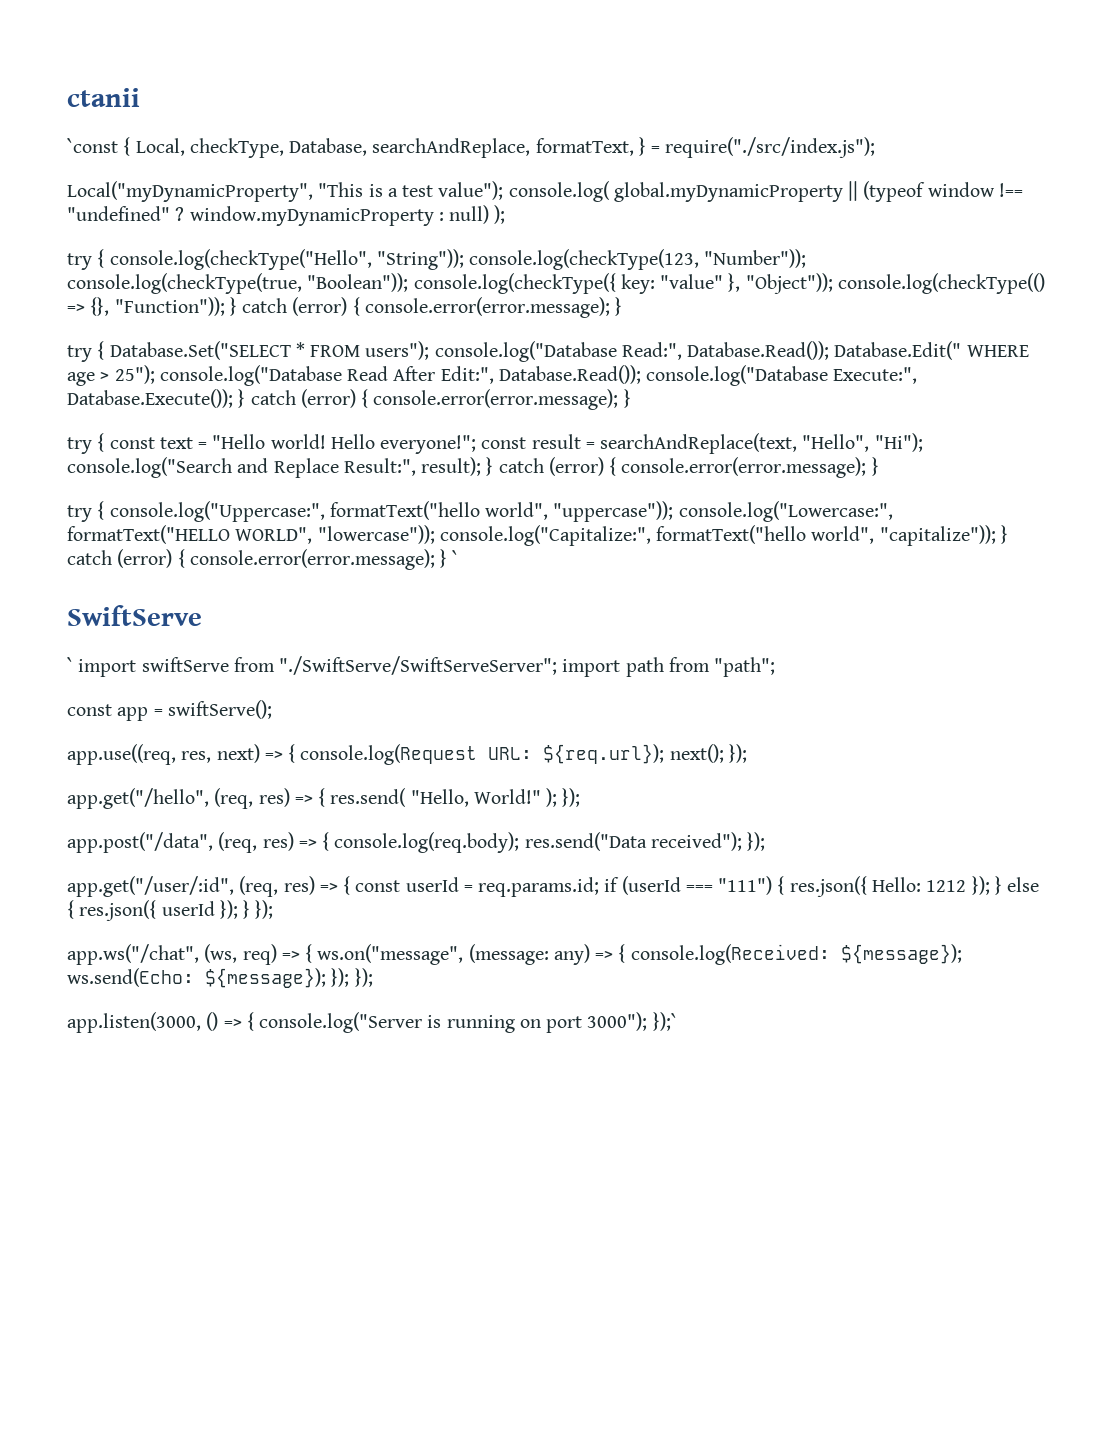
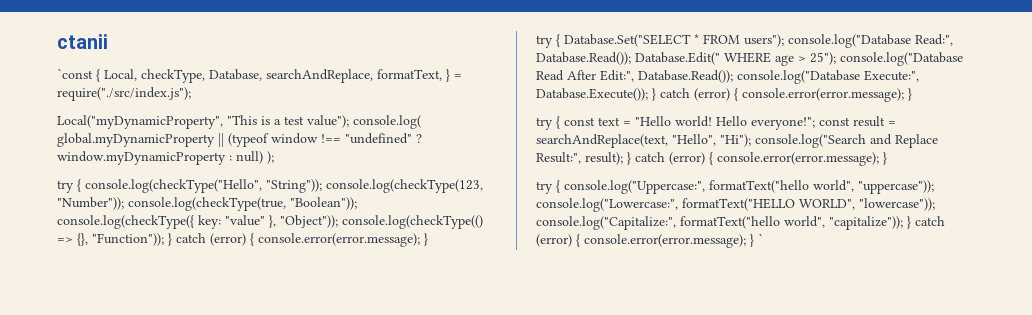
- SwiftServe
- ` import swiftServe from "./SwiftServe/SwiftServeServer"; import path from "path";
- const app = swiftServe();
- app.use((req, res, next) => { console.log(Request URL: ${req.url}); next(); });
- app.get("/hello", (req, res) => { res.send( "Hello, World!" ); });
- app.post("/data", (req, res) => { console.log(req.body); res.send("Data received"); });
- app.get("/user/:id", (req, res) => { const userId = req.params.id; if (userId === "111") { res.json({ Hello: 1212 }); } else { res.json({ userId }); } });
- app.ws("/chat", (ws, req) => { ws.on("message", (message: any) => { console.log(Received: ${message}); ws.send(Echo: ${message}); }); });
- app.listen(3000, () => { console.log("Server is running on port 3000"); });`

